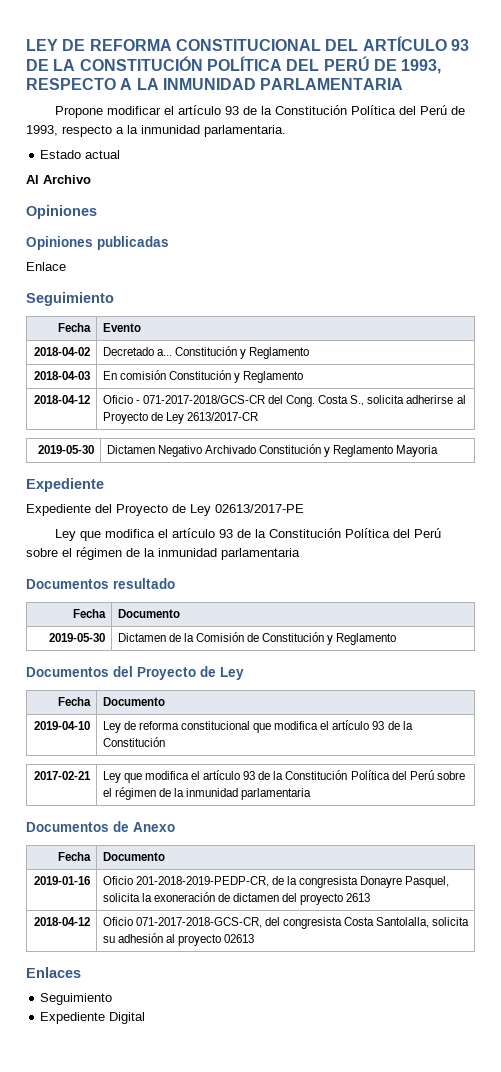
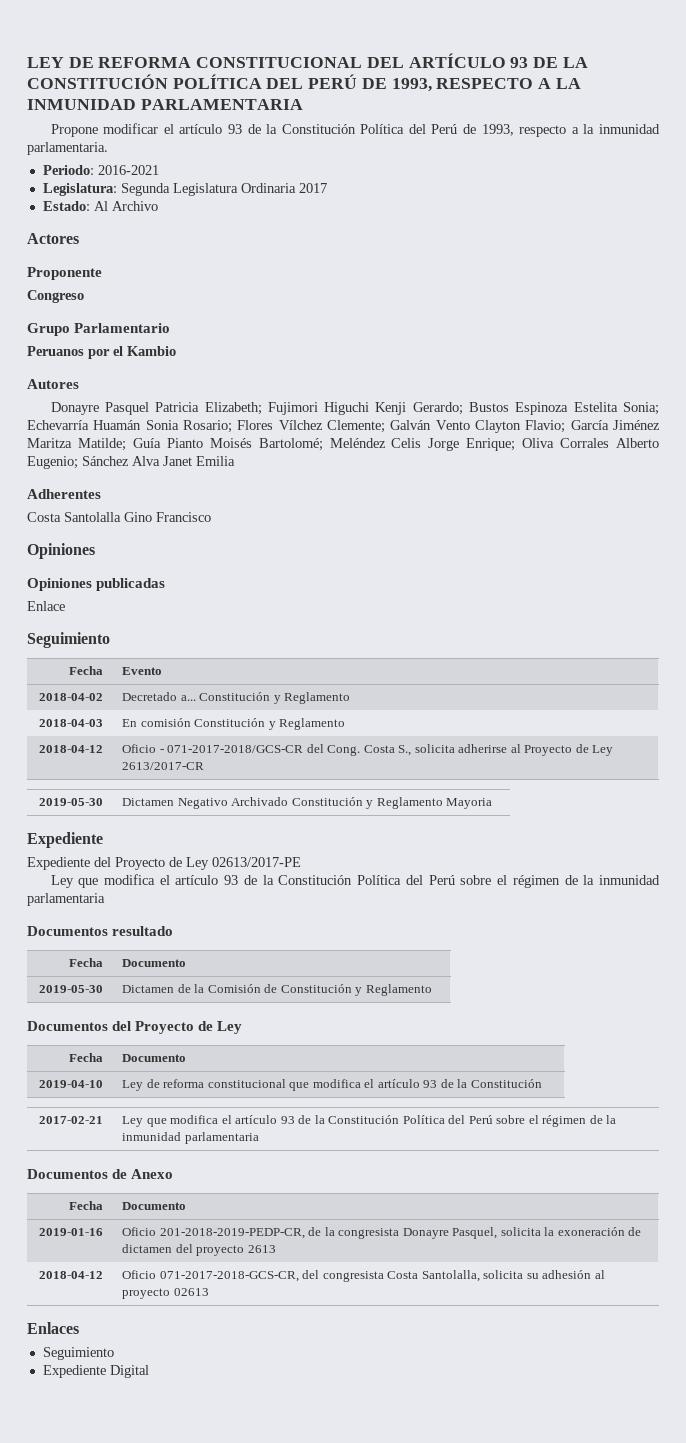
- Estado actual
- Al Archivo
+ Periodo: 2016-2021
+ Legislatura: Segunda Legislatura Ordinaria 2017
+ Estado: Al Archivo
+ Actores
+ Proponente
+ Congreso
+ Grupo Parlamentario
+ Peruanos por el Kambio
+ Autores
+ Donayre Pasquel Patricia Elizabeth; Fujimori Higuchi Kenji Gerardo; Bustos Espinoza Estelita Sonia; Echevarría Huamán Sonia Rosario; Flores Vílchez Clemente; Galván Vento Clayton Flavio; García Jiménez Maritza Matilde; Guía Pianto Moisés Bartolomé; Meléndez Celis Jorge Enrique; Oliva Corrales Alberto Eugenio; Sánchez Alva Janet Emilia
+ Adherentes
+ Costa Santolalla Gino Francisco

